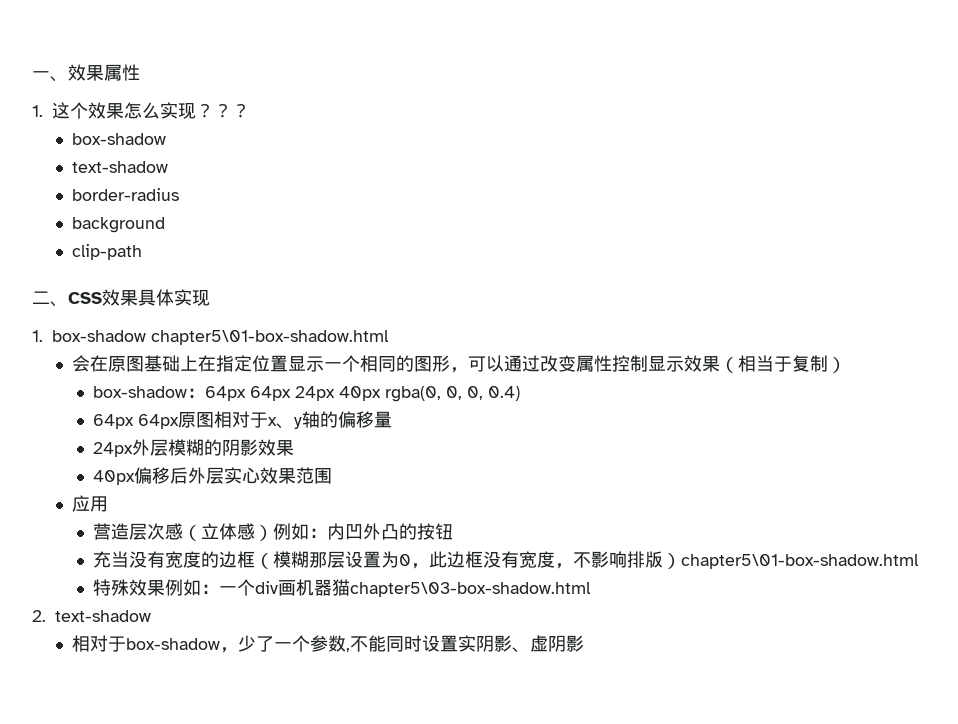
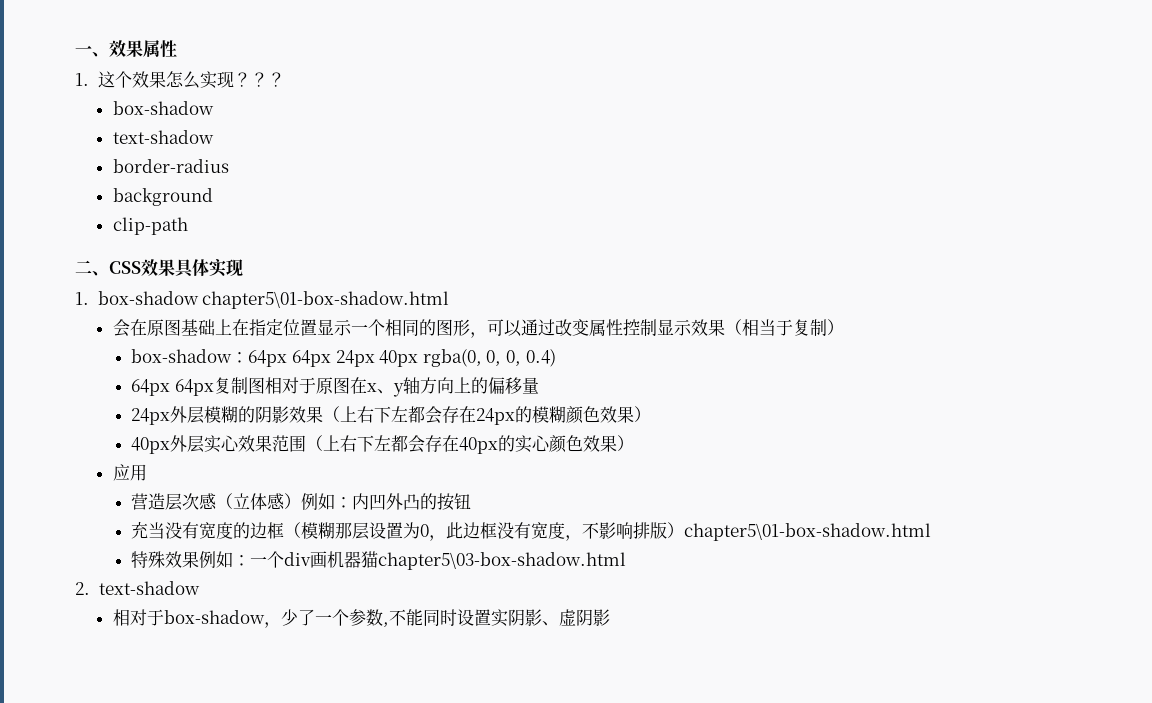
- 64px 64px原图相对于x、y轴的偏移量
+ 64px 64px复制图相对于原图在x、y轴方向上的偏移量
- 24px外层模糊的阴影效果
- 40px偏移后外层实心效果范围
+ 24px外层模糊的阴影效果（上右下左都会存在24px的模糊颜色效果）
+ 40px外层实心效果范围（上右下左都会存在40px的实心颜色效果）

